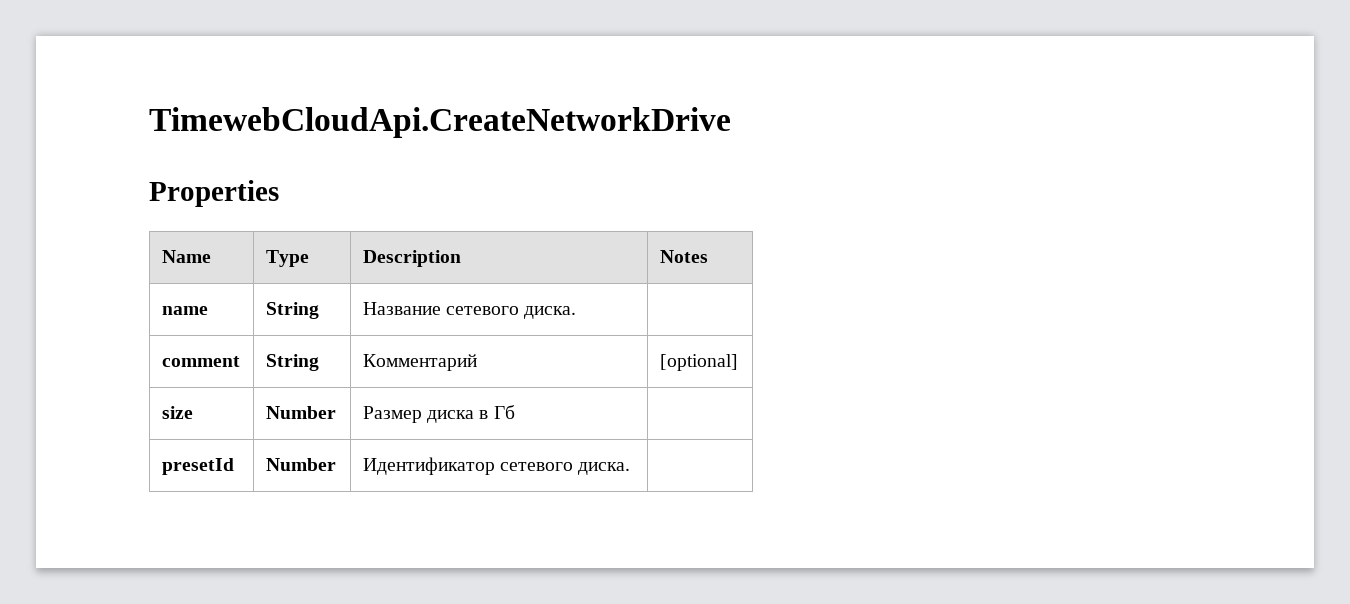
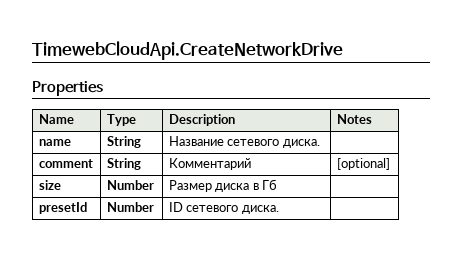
- presetId | Number | Идентификатор сетевого диска. |
+ presetId | Number | ID сетевого диска. |

